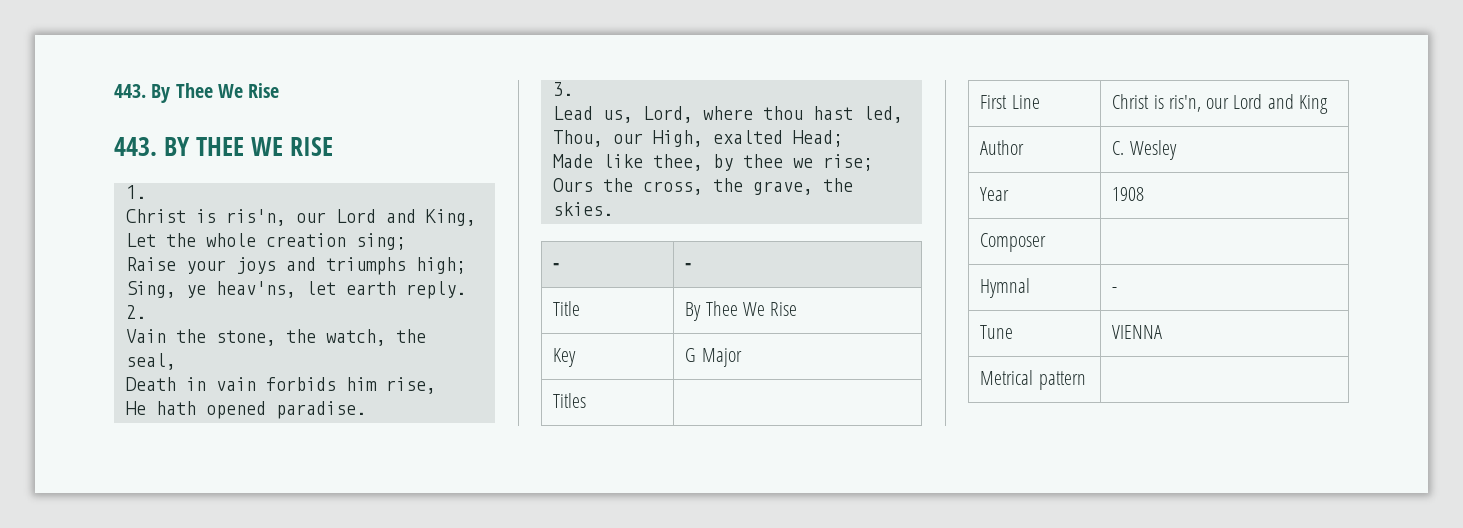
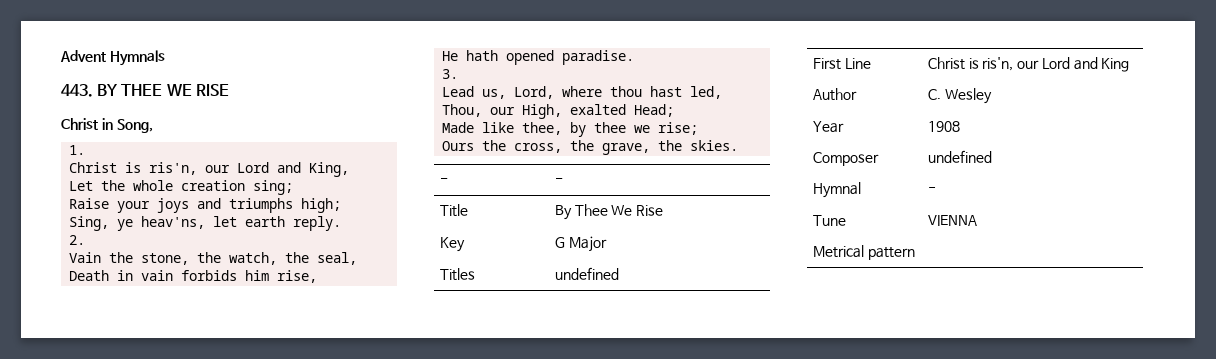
- 443. By Thee We Rise
+ Advent Hymnals
+ Christ in Song,
- Titles |
+ Titles | undefined
- Composer |
+ Composer | undefined

